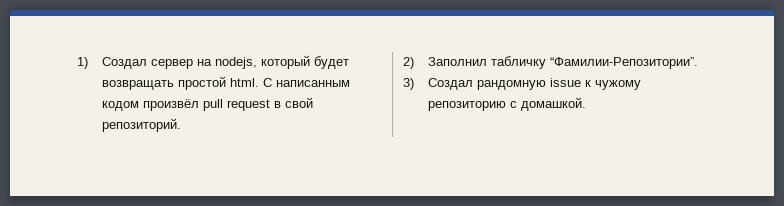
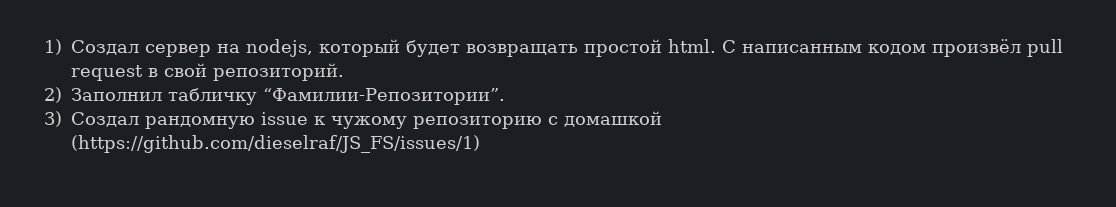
- 3) Создал рандомную issue к чужому репозиторию с домашкой.
+ 3) Создал рандомную issue к чужому репозиторию с домашкой (https://github.com/dieselraf/JS_FS/issues/1)

